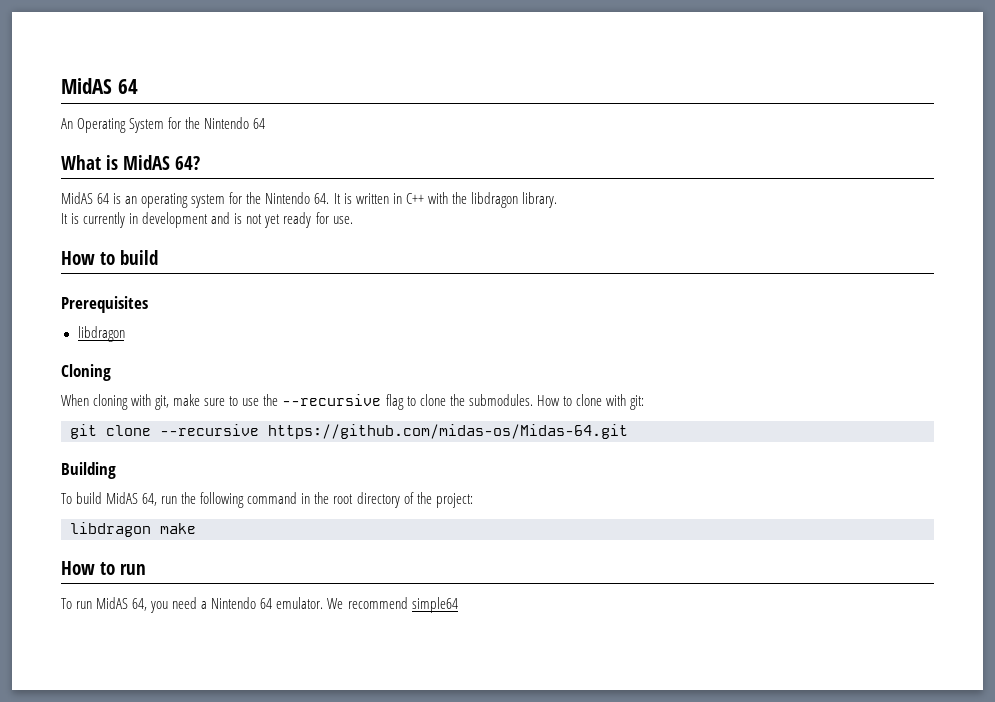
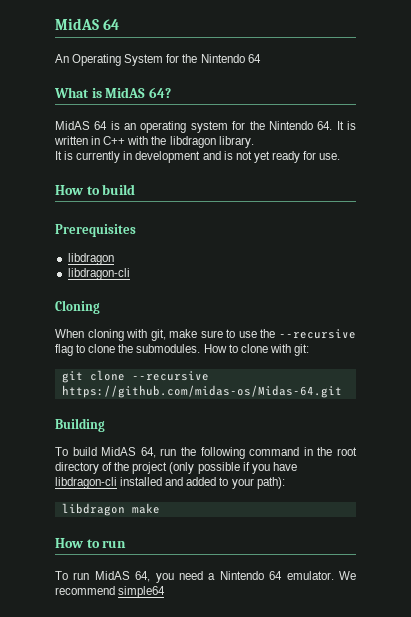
  Prerequisites
  libdragon
+ libdragon-cli
- To build MidAS 64, run the following command in the root directory of the project:
+ To build MidAS 64, run the following command in the root directory of the project (only possible if you have libdragon-cli installed and added to your path):

